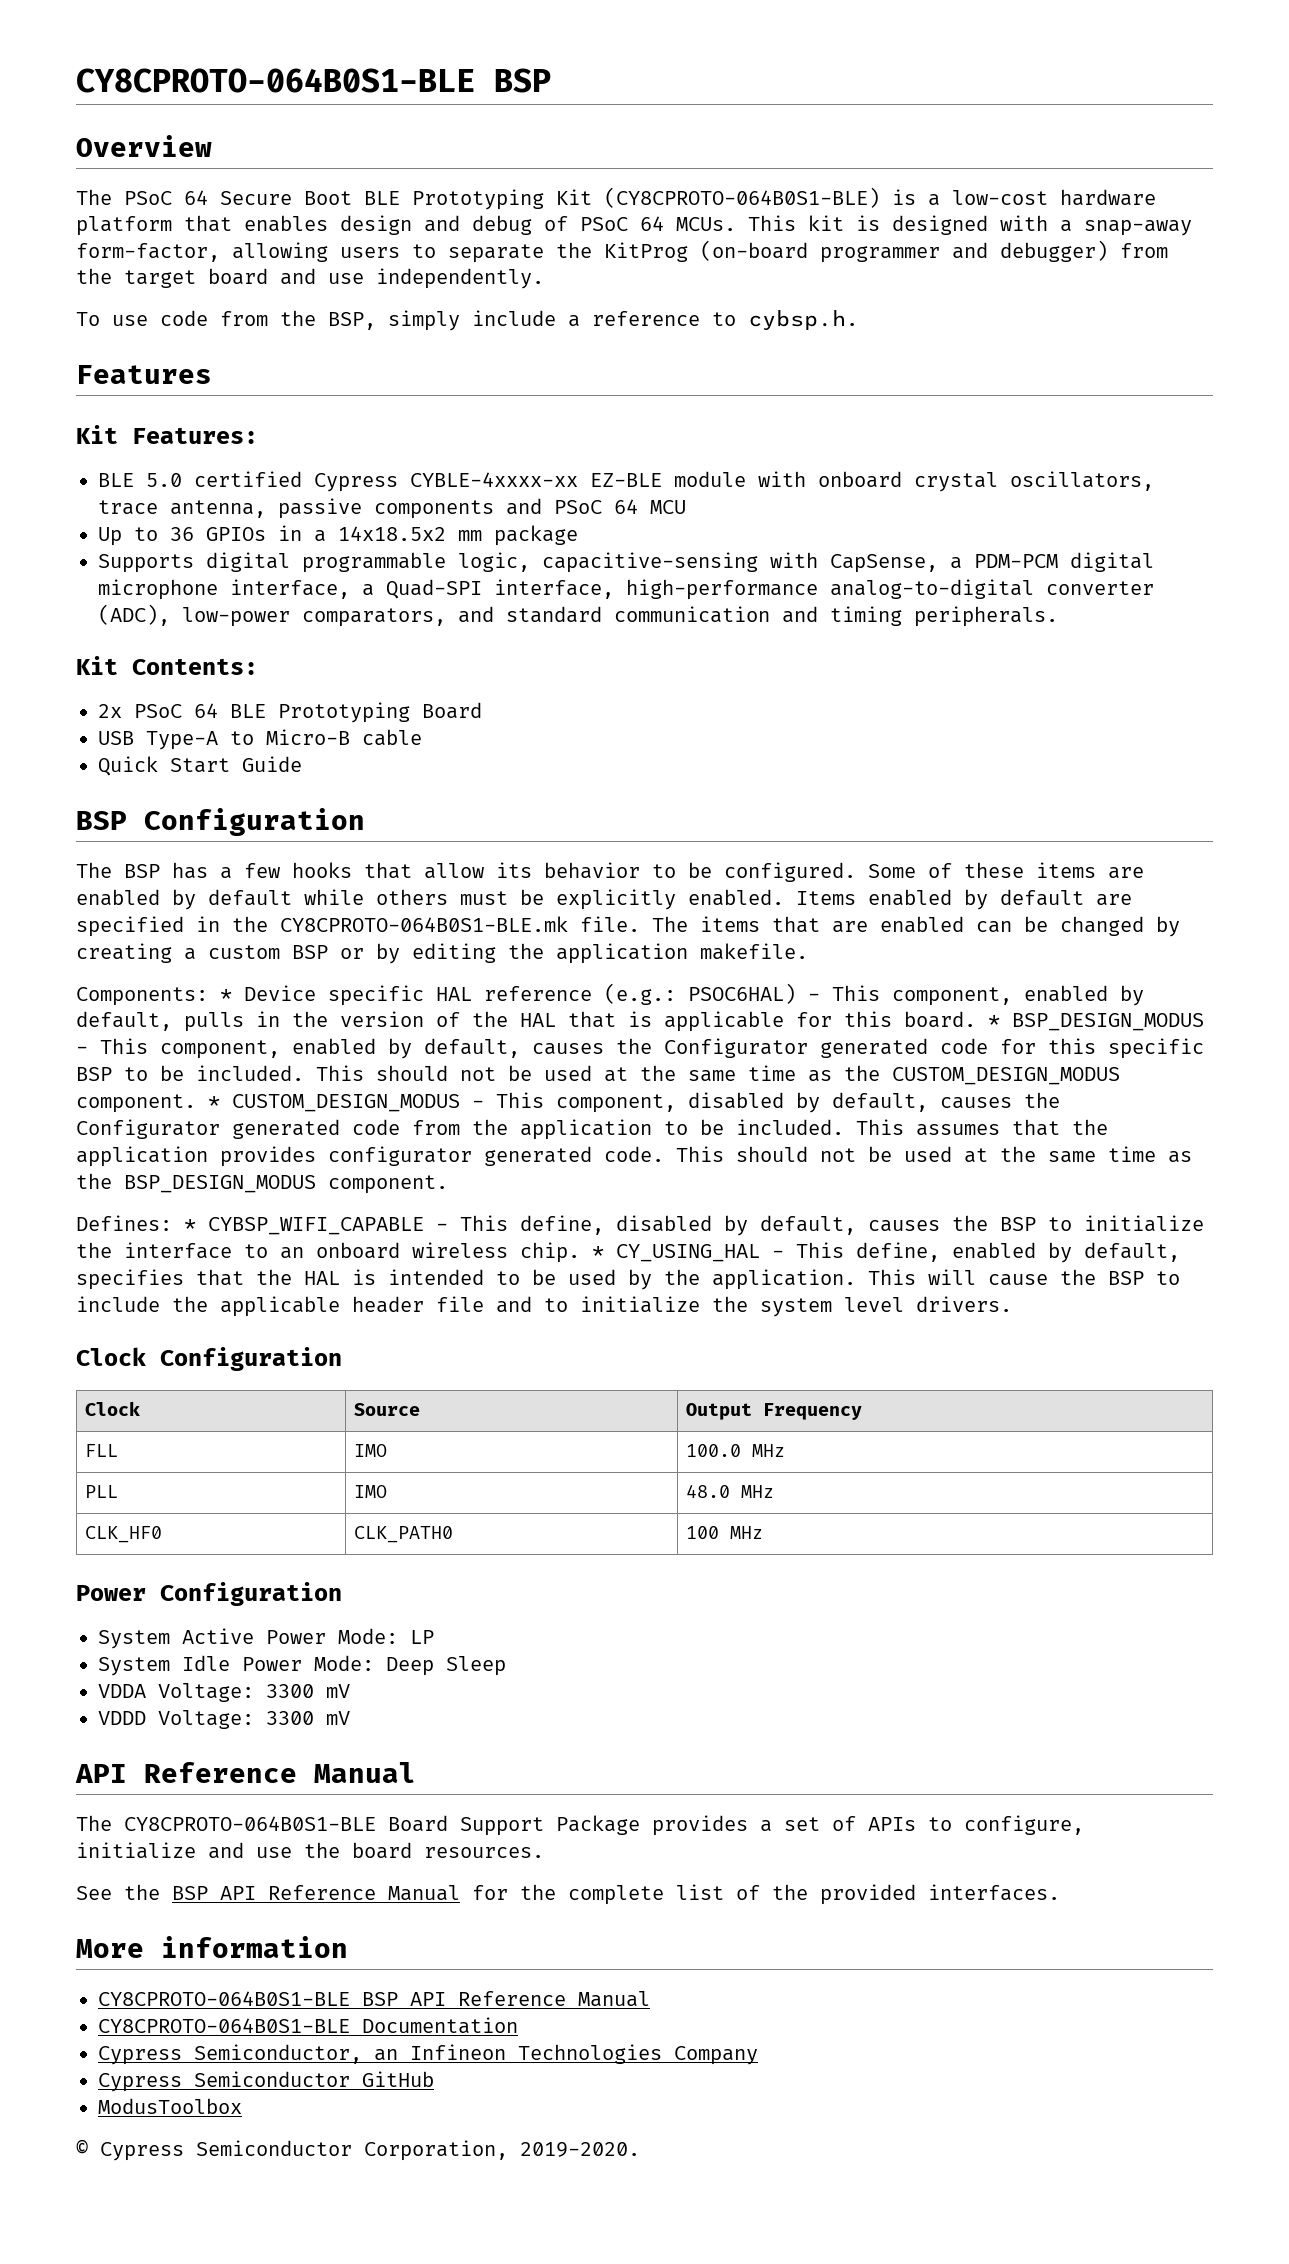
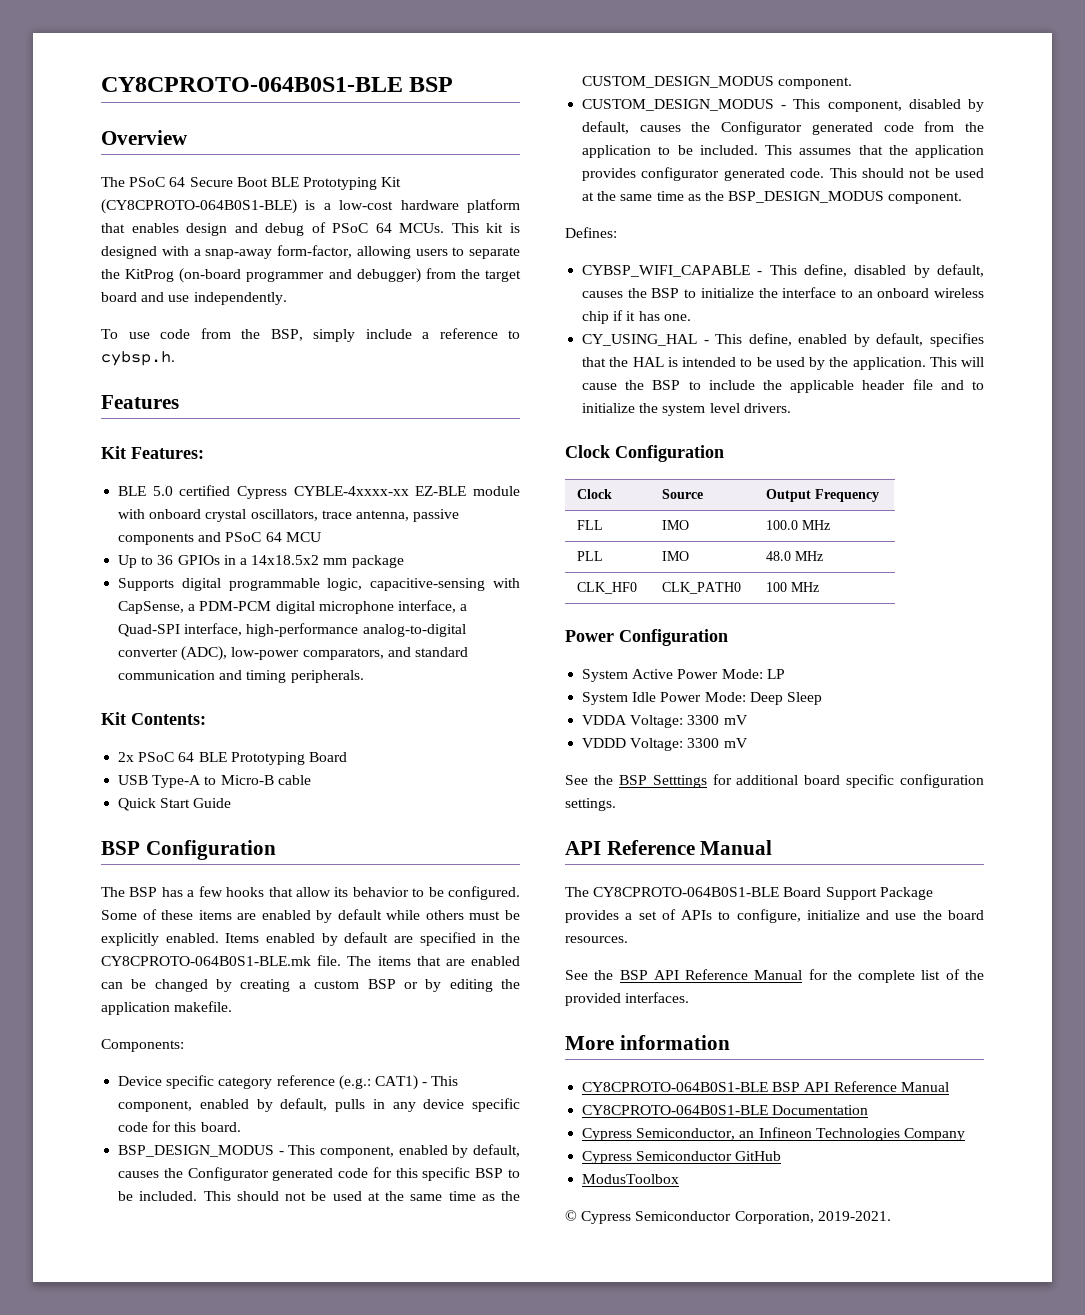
- Components: * Device specific HAL reference (e.g.: PSOC6HAL) - This component, enabled by default, pulls in the version of the HAL that is applicable for this board. * BSP_DESIGN_MODUS - This component, enabled by default, causes the Configurator generated code for this specific BSP to be included.
+ Components:
+ Device specific category reference (e.g.: CAT1) - This component, enabled by default, pulls in any device specific code for this board.
+ BSP_DESIGN_MODUS - This component, enabled by default, causes the Configurator generated code for this specific BSP to be included.
- This should not be used at the same time as the CUSTOM_DESIGN_MODUS component. * CUSTOM_DESIGN_MODUS - This component, disabled by default, causes the Configurator generated code from the application to be included.
+ This should not be used at the same time as the CUSTOM_DESIGN_MODUS component.
+ CUSTOM_DESIGN_MODUS - This component, disabled by default, causes the Configurator generated code from the application to be included.
- Defines: * CYBSP_WIFI_CAPABLE - This define, disabled by default, causes the BSP to initialize the interface to an onboard wireless chip. * CY_USING_HAL - This define, enabled by default, specifies that the HAL is intended to be used by the application.
+ Defines:
+ CYBSP_WIFI_CAPABLE - This define, disabled by default, causes the BSP to initialize the interface to an onboard wireless chip if it has one.
+ CY_USING_HAL - This define, enabled by default, specifies that the HAL is intended to be used by the application.
+ See the BSP Setttings for additional board specific configuration settings.
- © Cypress Semiconductor Corporation, 2019-2020.
+ © Cypress Semiconductor Corporation, 2019-2021.

